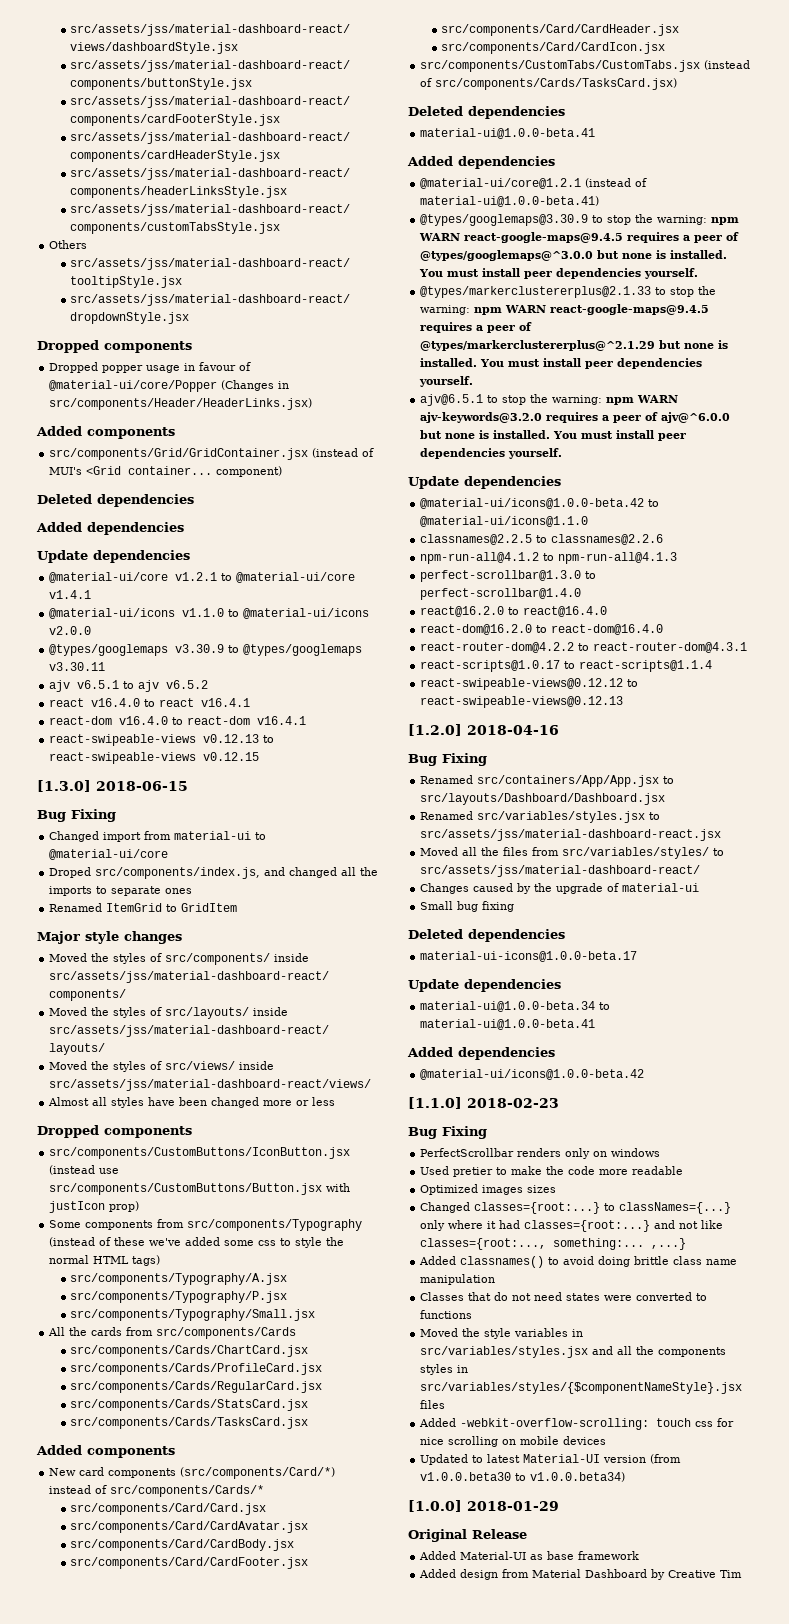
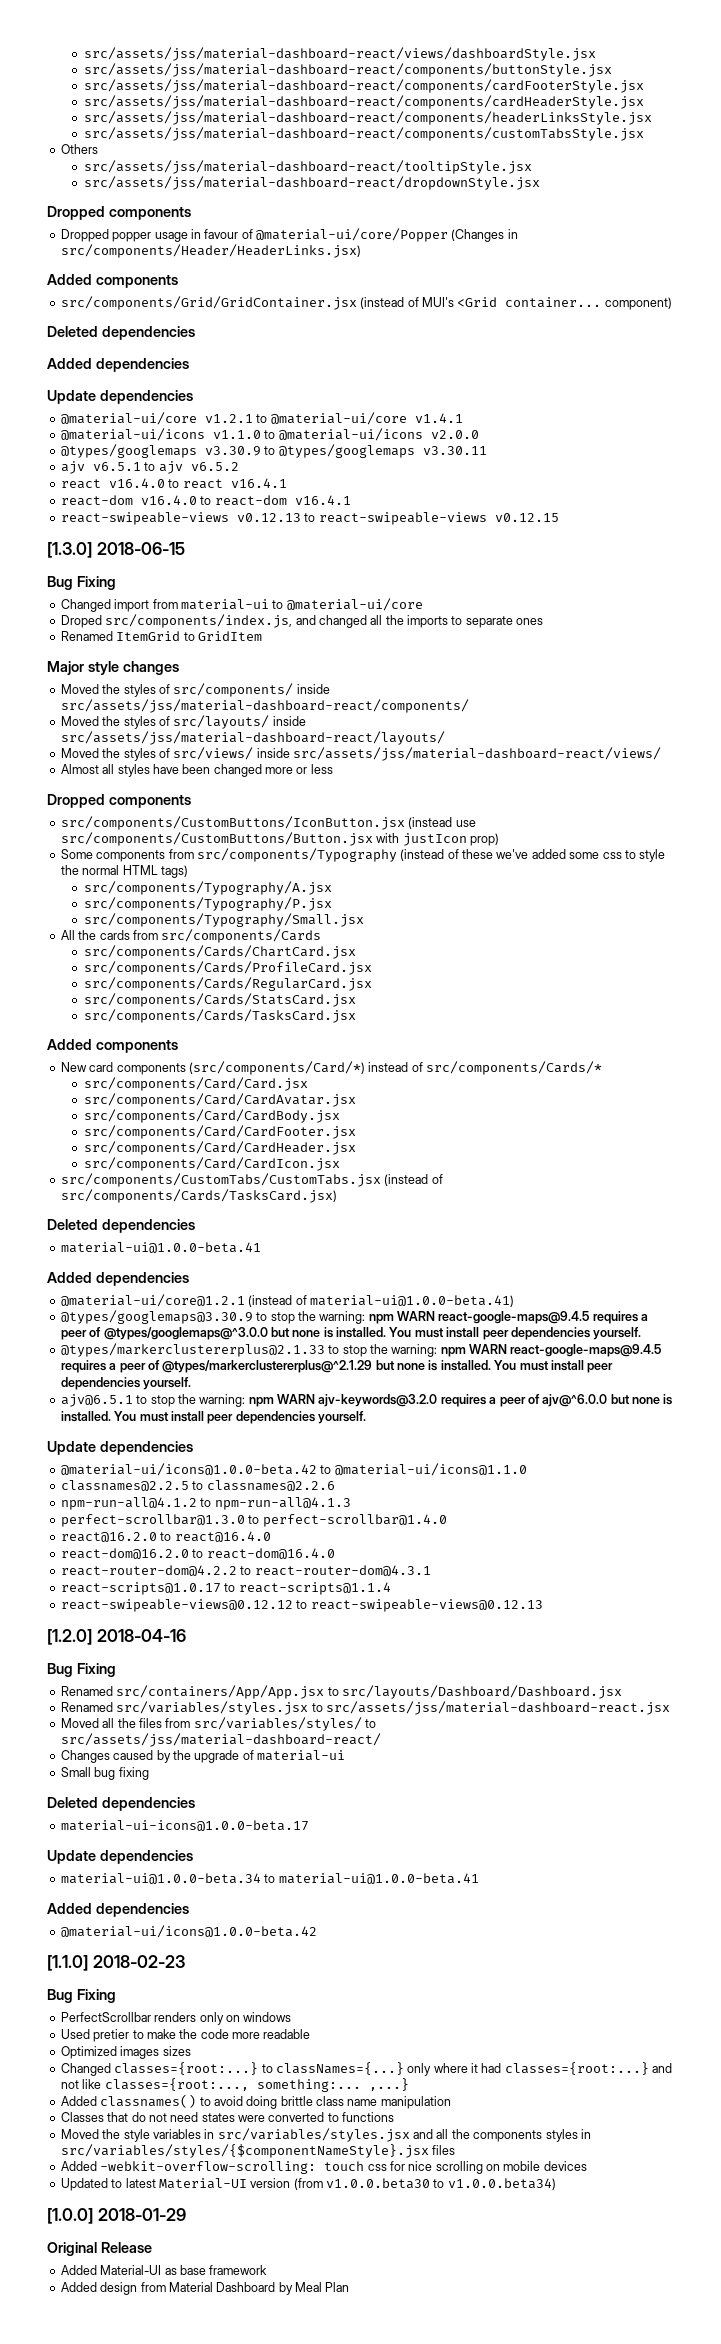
- Added design from Material Dashboard by Creative Tim
+ Added design from Material Dashboard by Meal Plan

